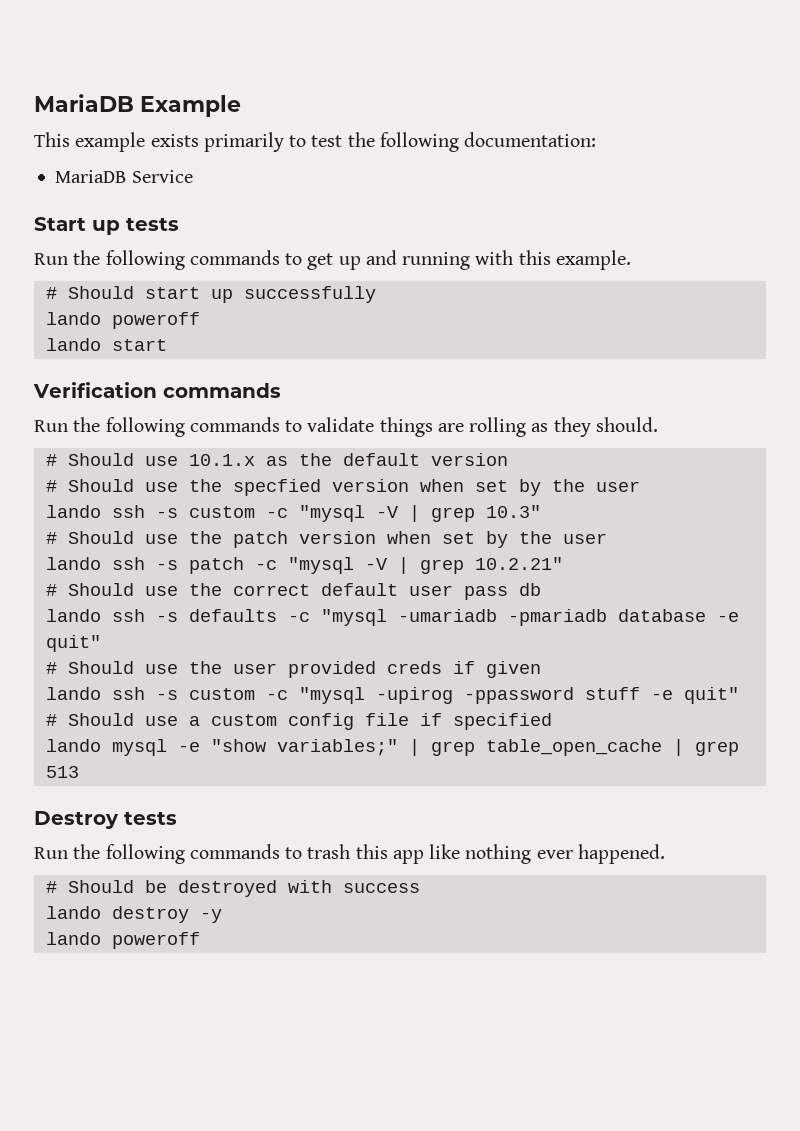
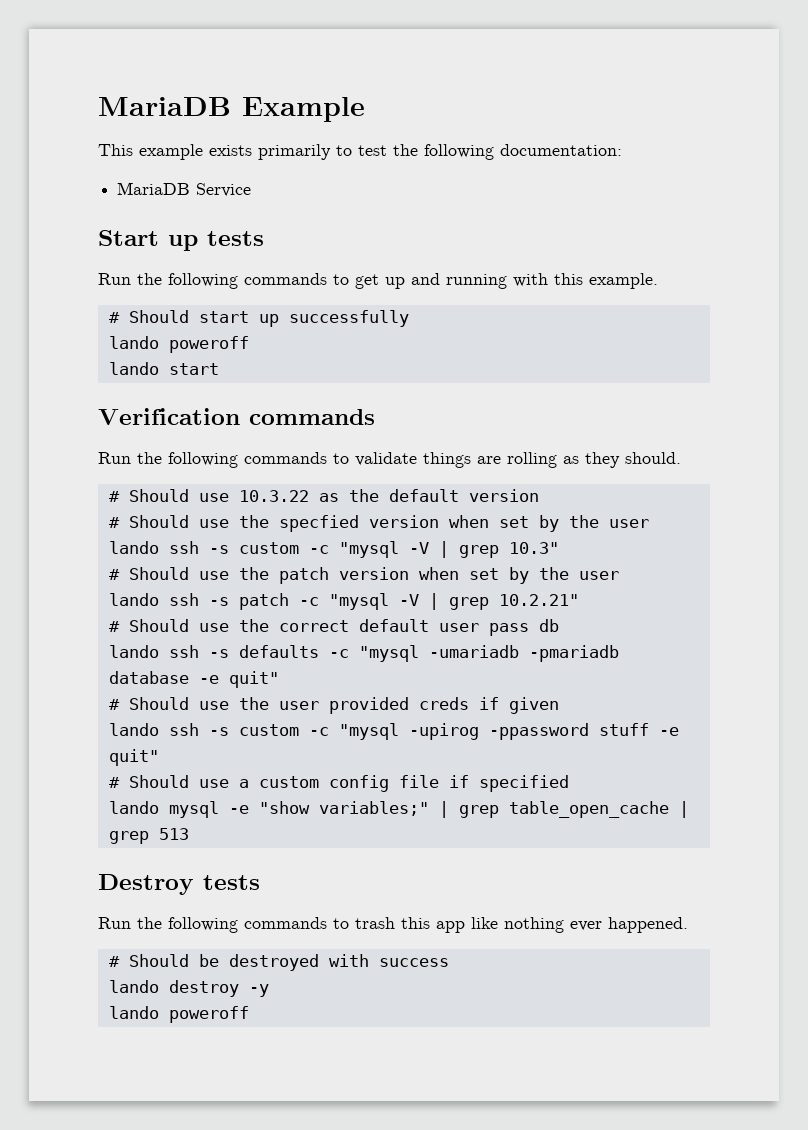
- # Should use 10.1.x as the default version
+ # Should use 10.3.22 as the default version

